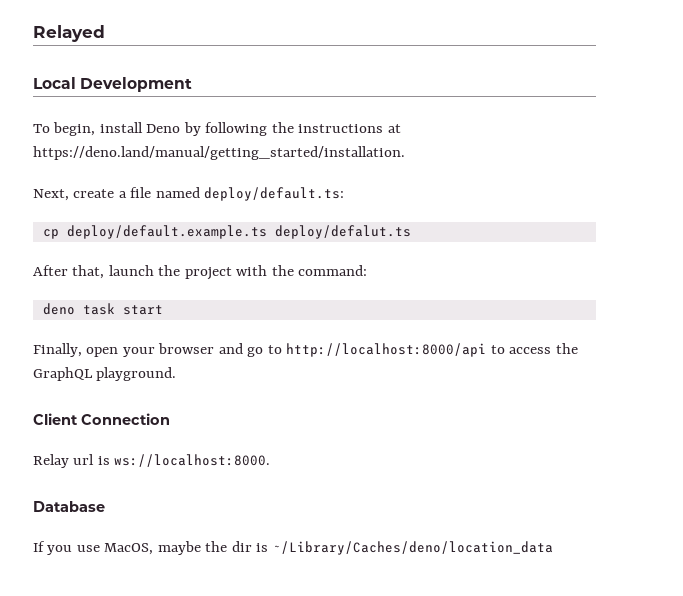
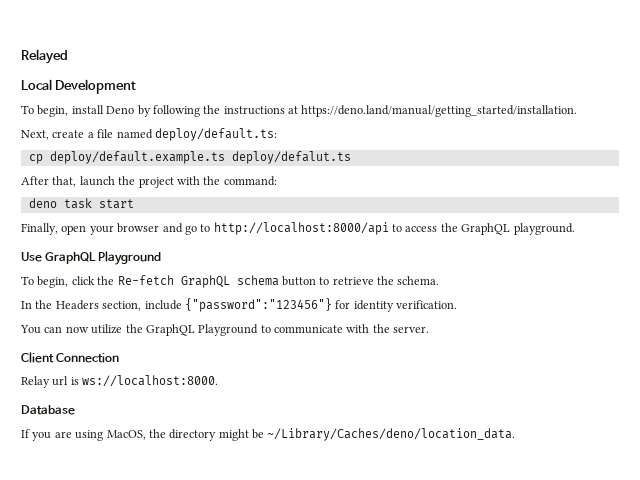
+ Use GraphQL Playground
+ To begin, click the Re-fetch GraphQL schema button to retrieve the schema.
+ In the Headers section, include {"password":"123456"} for identity verification.
+ You can now utilize the GraphQL Playground to communicate with the server.
- If you use MacOS, maybe the dir is ~/Library/Caches/deno/location_data
+ If you are using MacOS, the directory might be ~/Library/Caches/deno/location_data.

